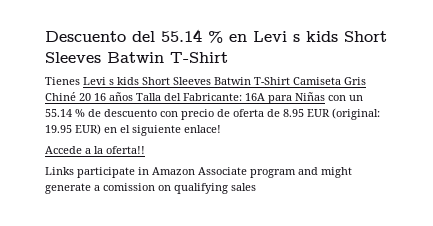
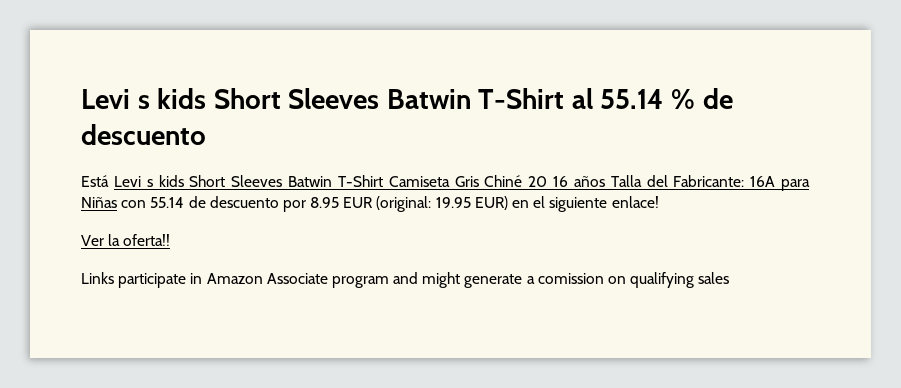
- Descuento del 55.14 % en Levi s kids Short Sleeves Batwin T-Shirt
- Tienes Levi s kids Short Sleeves Batwin T-Shirt Camiseta Gris Chiné 20 16 años Talla del Fabricante: 16A para Niñas con un 55.14 % de descuento con precio de oferta de 8.95 EUR (original: 19.95 EUR) en el siguiente enlace!
+ Levi s kids Short Sleeves Batwin T-Shirt al 55.14 % de descuento
+ Está Levi s kids Short Sleeves Batwin T-Shirt Camiseta Gris Chiné 20 16 años Talla del Fabricante: 16A para Niñas con 55.14 de descuento por 8.95 EUR (original: 19.95 EUR) en el siguiente enlace!
- Accede a la oferta!!
+ Ver la oferta!!

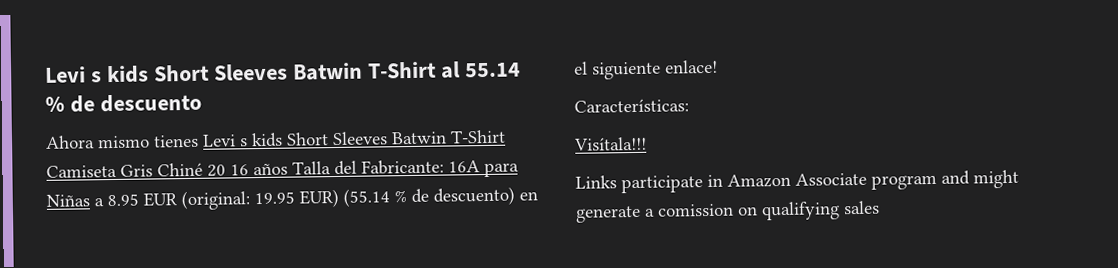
- Está Levi s kids Short Sleeves Batwin T-Shirt Camiseta Gris Chiné 20 16 años Talla del Fabricante: 16A para Niñas con 55.14 de descuento por 8.95 EUR (original: 19.95 EUR) en el siguiente enlace!
+ Ahora mismo tienes Levi s kids Short Sleeves Batwin T-Shirt Camiseta Gris Chiné 20 16 años Talla del Fabricante: 16A para Niñas a 8.95 EUR (original: 19.95 EUR) (55.14 % de descuento) en el siguiente enlace!
- Ver la oferta!!
+ Características:
+ Visítala!!!

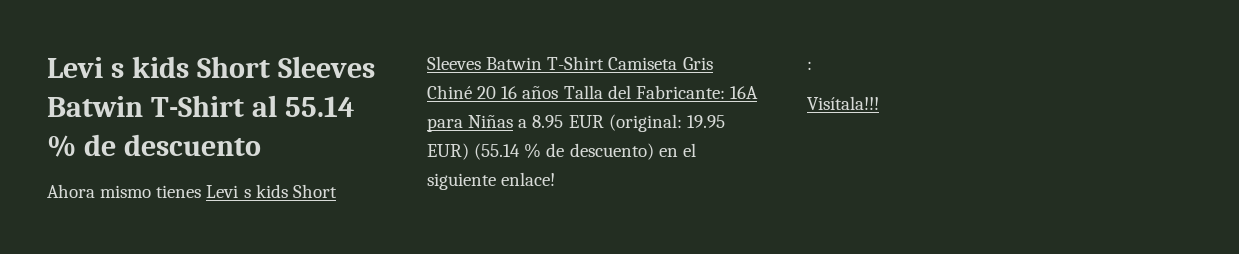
- Características:
+ :
- Links participate in Amazon Associate program and might generate a comission on qualifying sales

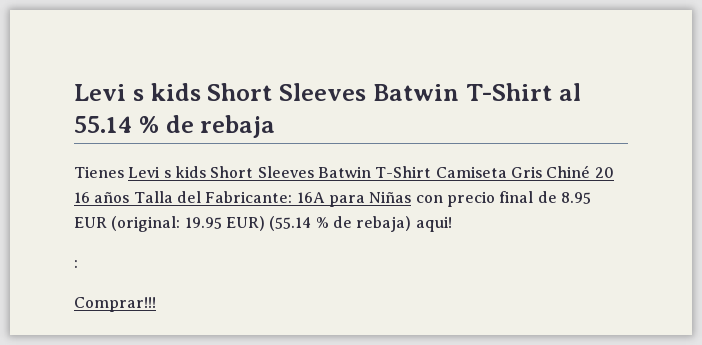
- Levi s kids Short Sleeves Batwin T-Shirt al 55.14 % de descuento
- Ahora mismo tienes Levi s kids Short Sleeves Batwin T-Shirt Camiseta Gris Chiné 20 16 años Talla del Fabricante: 16A para Niñas a 8.95 EUR (original: 19.95 EUR) (55.14 % de descuento) en el siguiente enlace!
+ Levi s kids Short Sleeves Batwin T-Shirt al 55.14 % de rebaja
+ Tienes Levi s kids Short Sleeves Batwin T-Shirt Camiseta Gris Chiné 20 16 años Talla del Fabricante: 16A para Niñas con precio final de 8.95 EUR (original: 19.95 EUR) (55.14 % de rebaja) aqui!
- Visítala!!!
+ Comprar!!!

